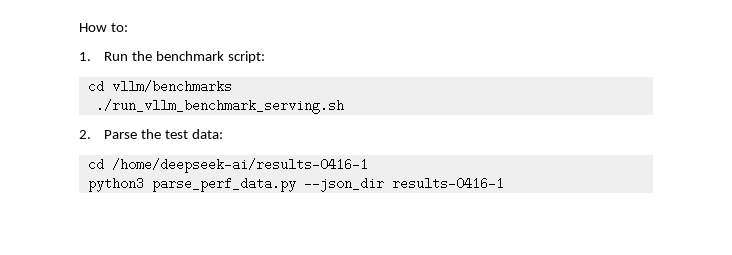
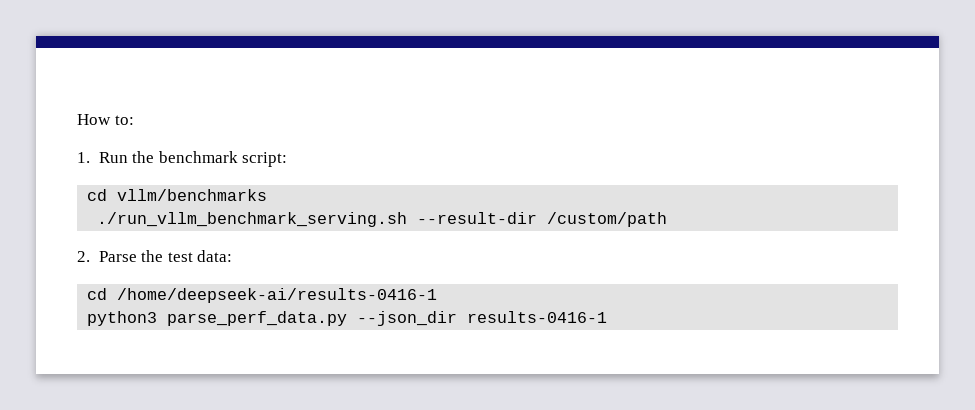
- ./run_vllm_benchmark_serving.sh
+ ./run_vllm_benchmark_serving.sh --result-dir /custom/path

